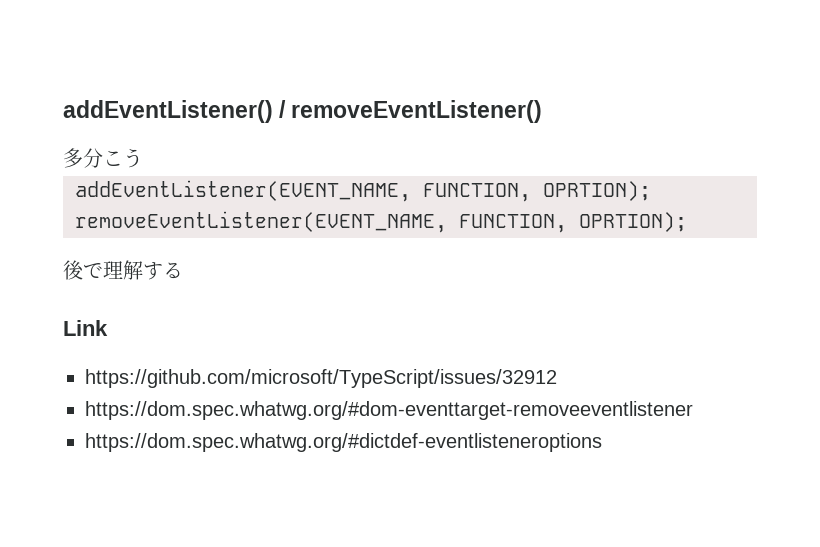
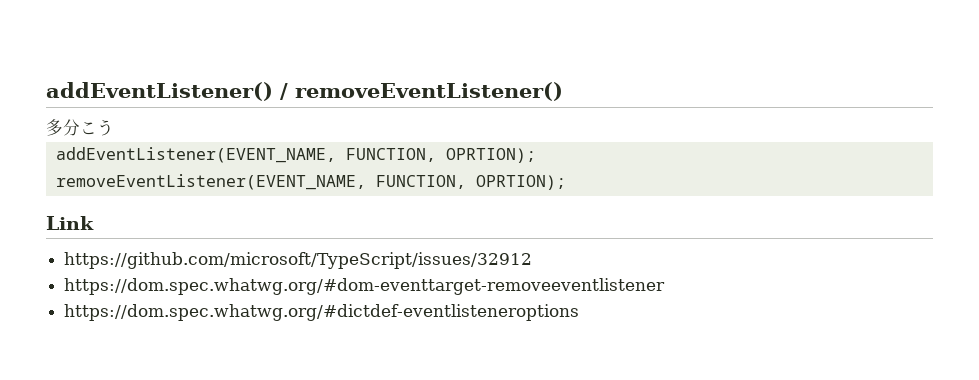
- 後で理解する

